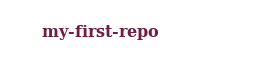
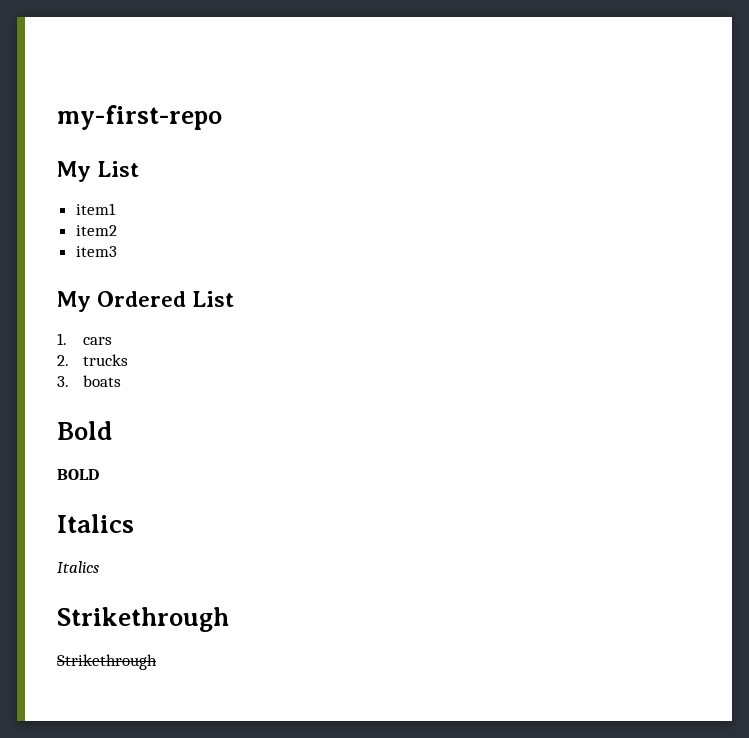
+ My List
+ item1
+ item2
+ item3
+ My Ordered List
+ 1. cars
+ 2. trucks
+ 3. boats
+ Bold
+ BOLD
+ Italics
+ Italics
+ Strikethrough
+ Strikethrough

